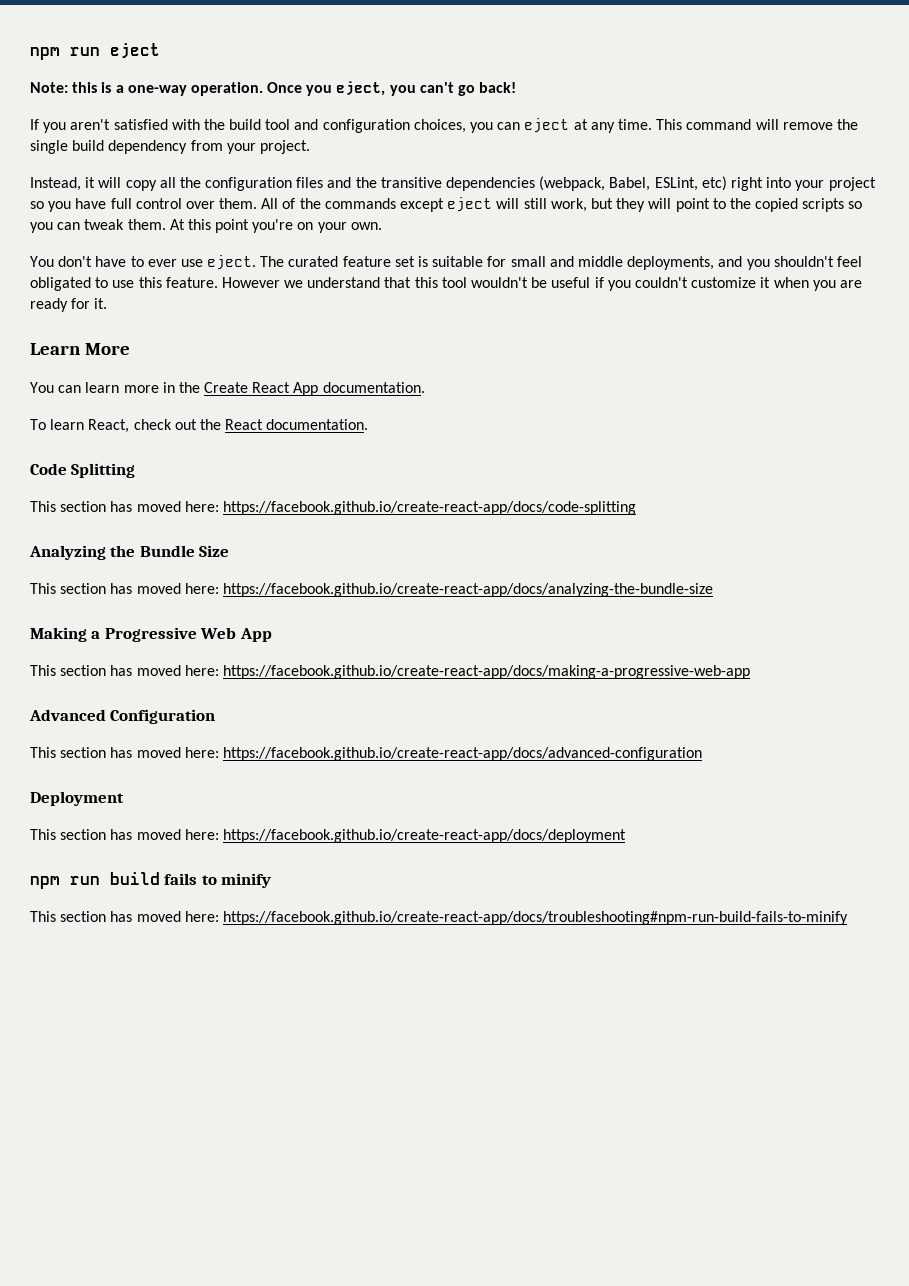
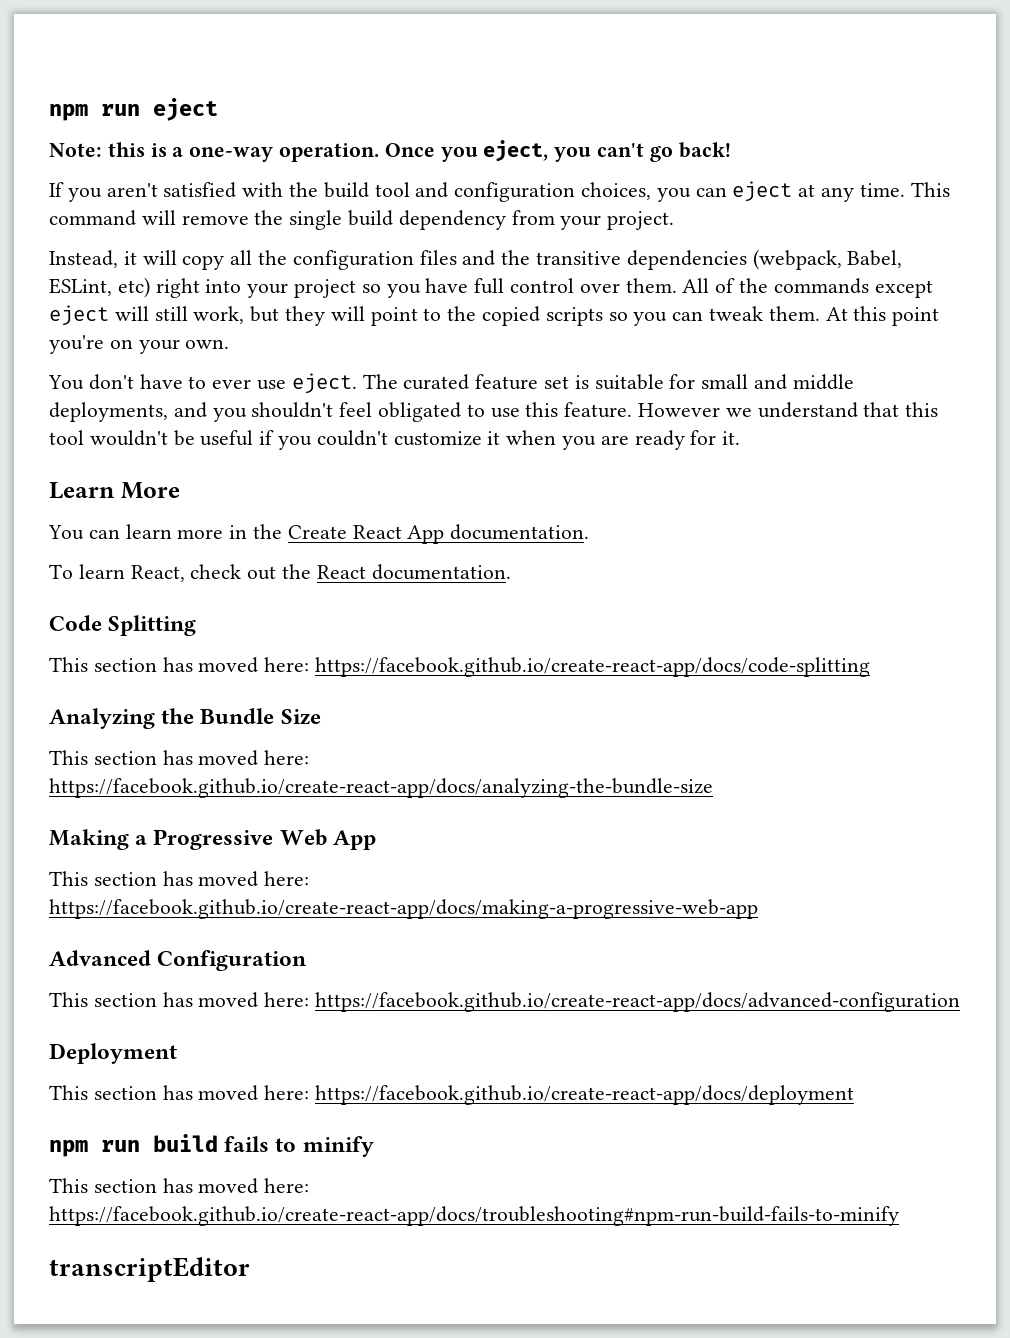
+ transcriptEditor

